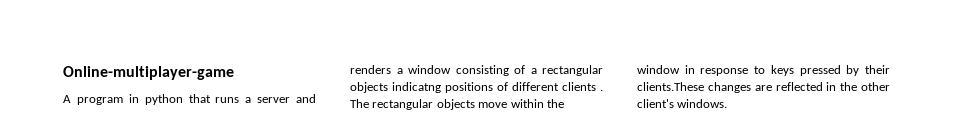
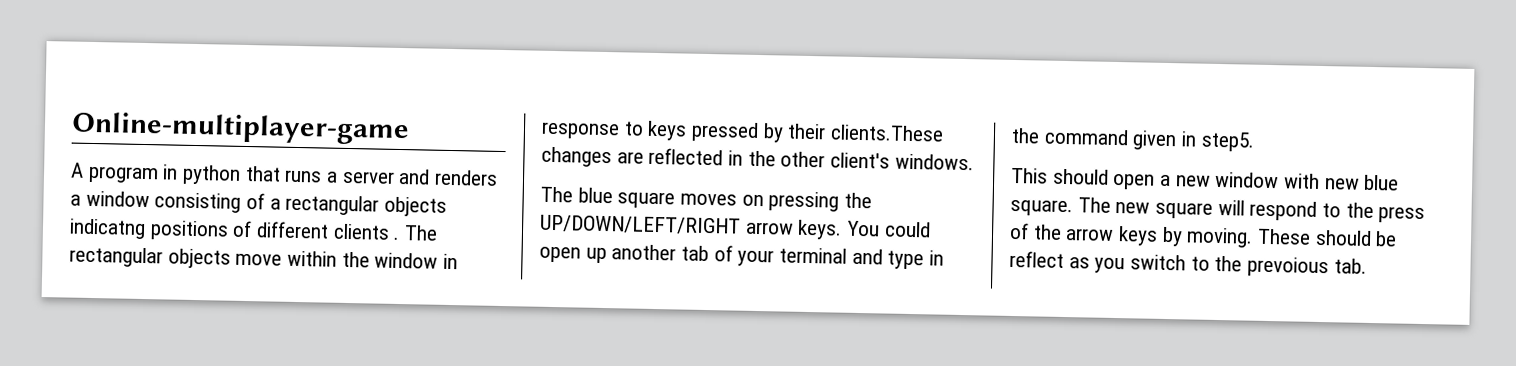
+ The blue square moves on pressing the UP/DOWN/LEFT/RIGHT arrow keys. You could open up another tab of your terminal and type in the command given in step5.
+ This should open a new window with new blue square. The new square will respond to the press of the arrow keys by moving. These should be reflect as you switch to the prevoious tab.

